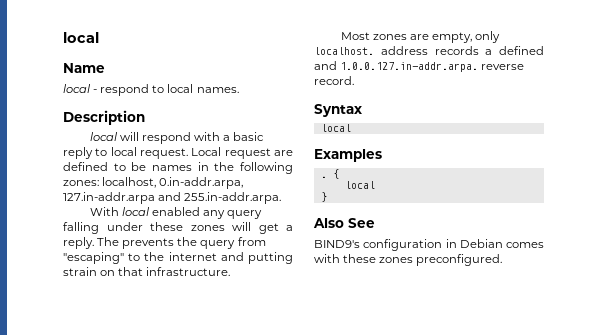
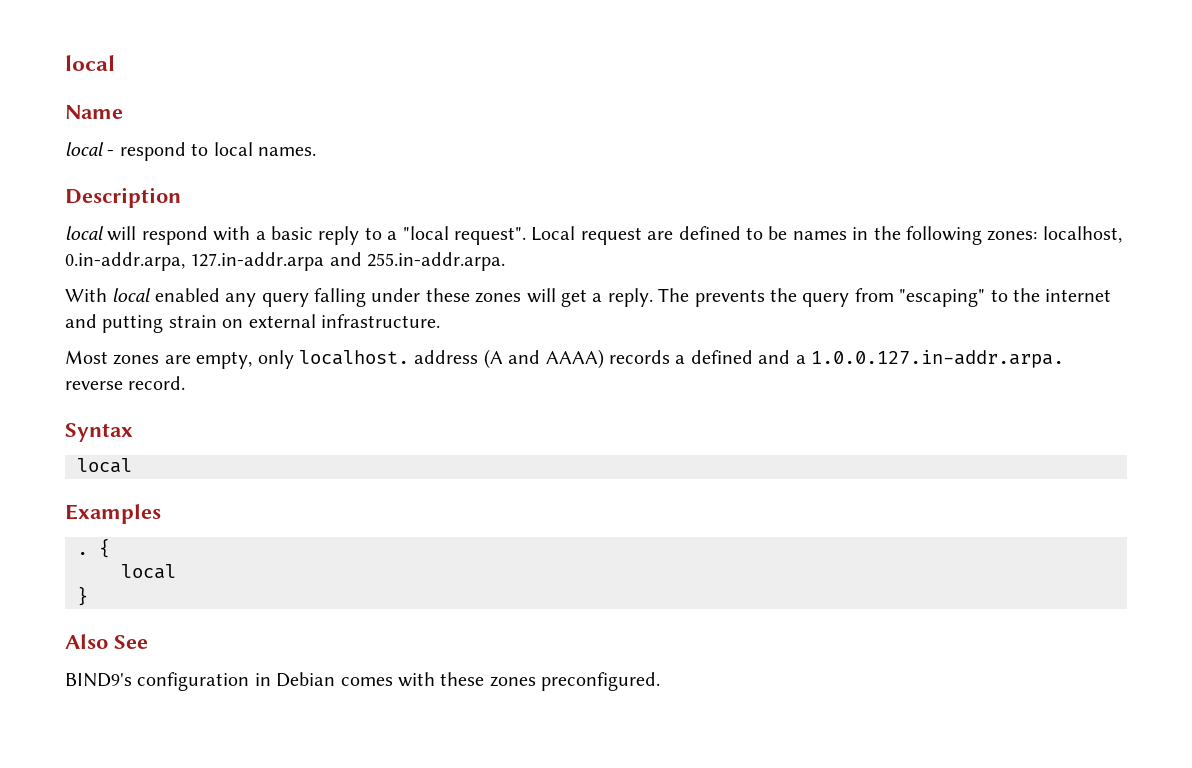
- local will respond with a basic reply to local request.
+ local will respond with a basic reply to a "local request".
- The prevents the query from "escaping" to the internet and putting strain on that infrastructure.
+ The prevents the query from "escaping" to the internet and putting strain on external infrastructure.
- Most zones are empty, only localhost. address records a defined and 1.0.0.127.in-addr.arpa. reverse record.
+ Most zones are empty, only localhost. address (A and AAAA) records a defined and a 1.0.0.127.in-addr.arpa. reverse record.

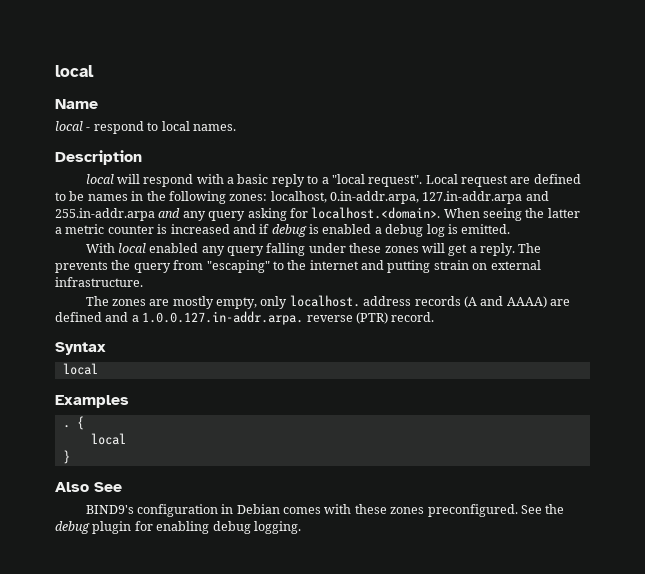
- Local request are defined to be names in the following zones: localhost, 0.in-addr.arpa, 127.in-addr.arpa and 255.in-addr.arpa.
+ Local request are defined to be names in the following zones: localhost, 0.in-addr.arpa, 127.in-addr.arpa and 255.in-addr.arpa and any query asking for localhost.<domain>. When seeing the latter a metric counter is increased and if debug is enabled a debug log is emitted.
- Most zones are empty, only localhost. address (A and AAAA) records a defined and a 1.0.0.127.in-addr.arpa. reverse record.
+ The zones are mostly empty, only localhost. address records (A and AAAA) are defined and a 1.0.0.127.in-addr.arpa. reverse (PTR) record.
+ See the debug plugin for enabling debug logging.

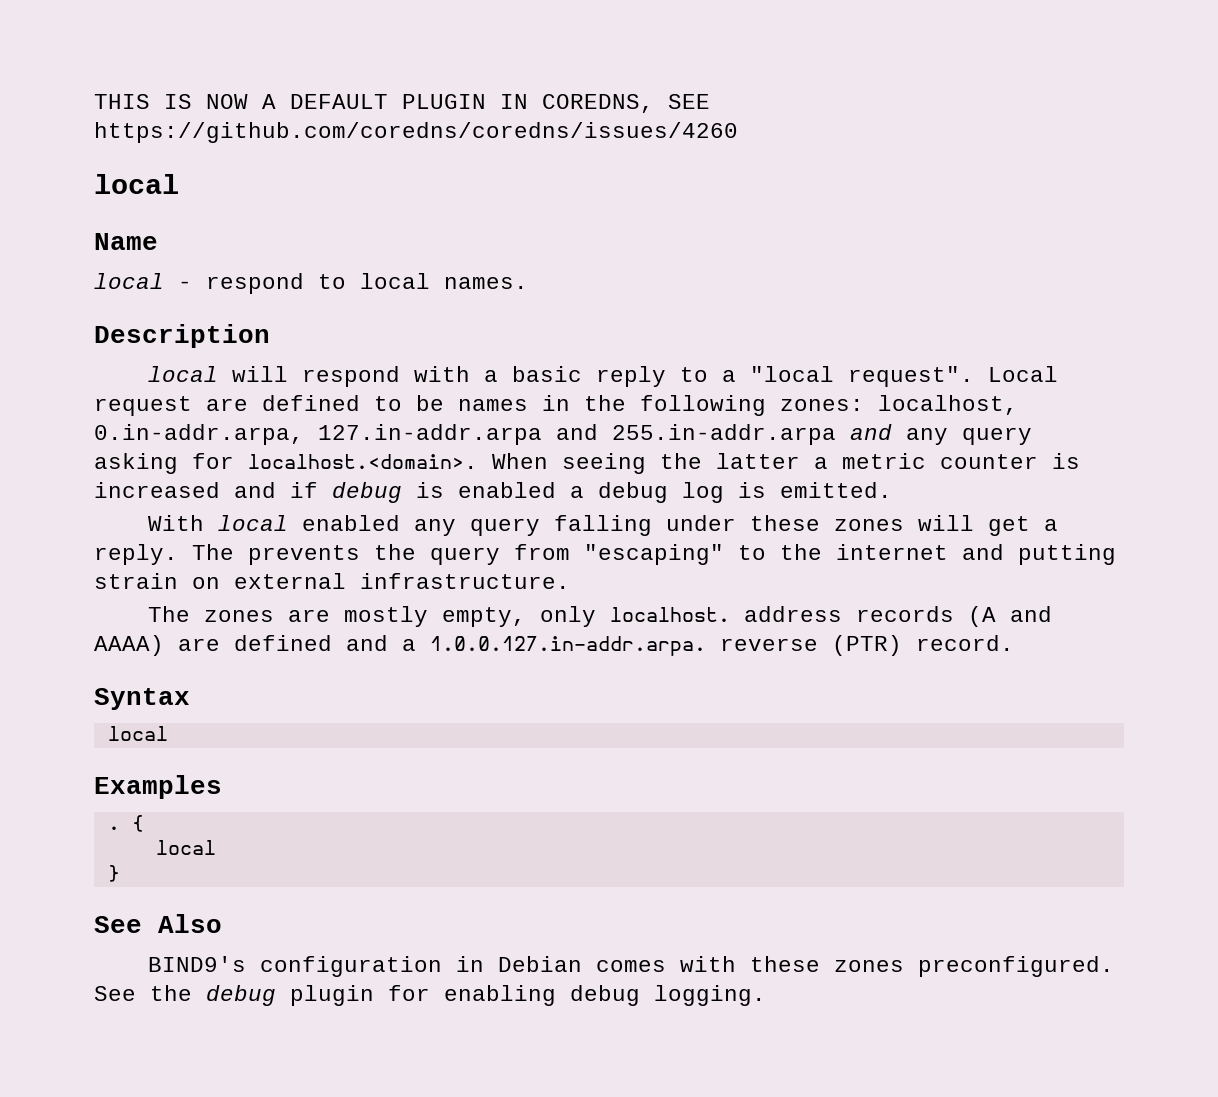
+ THIS IS NOW A DEFAULT PLUGIN IN COREDNS, SEE https://github.com/coredns/coredns/issues/4260
- Also See
+ See Also

